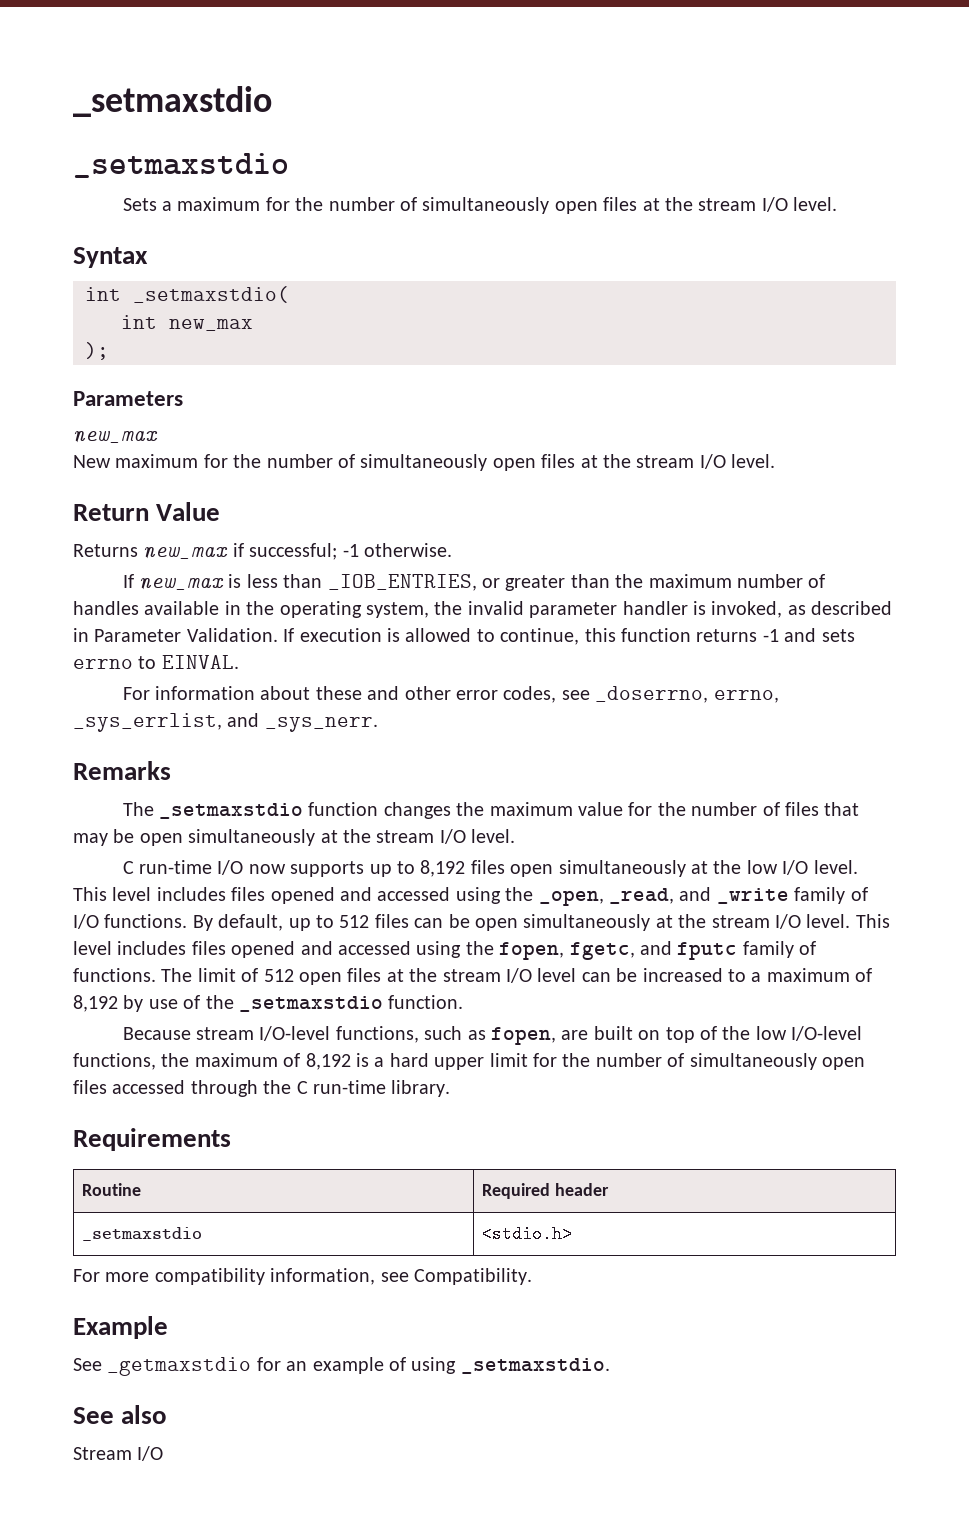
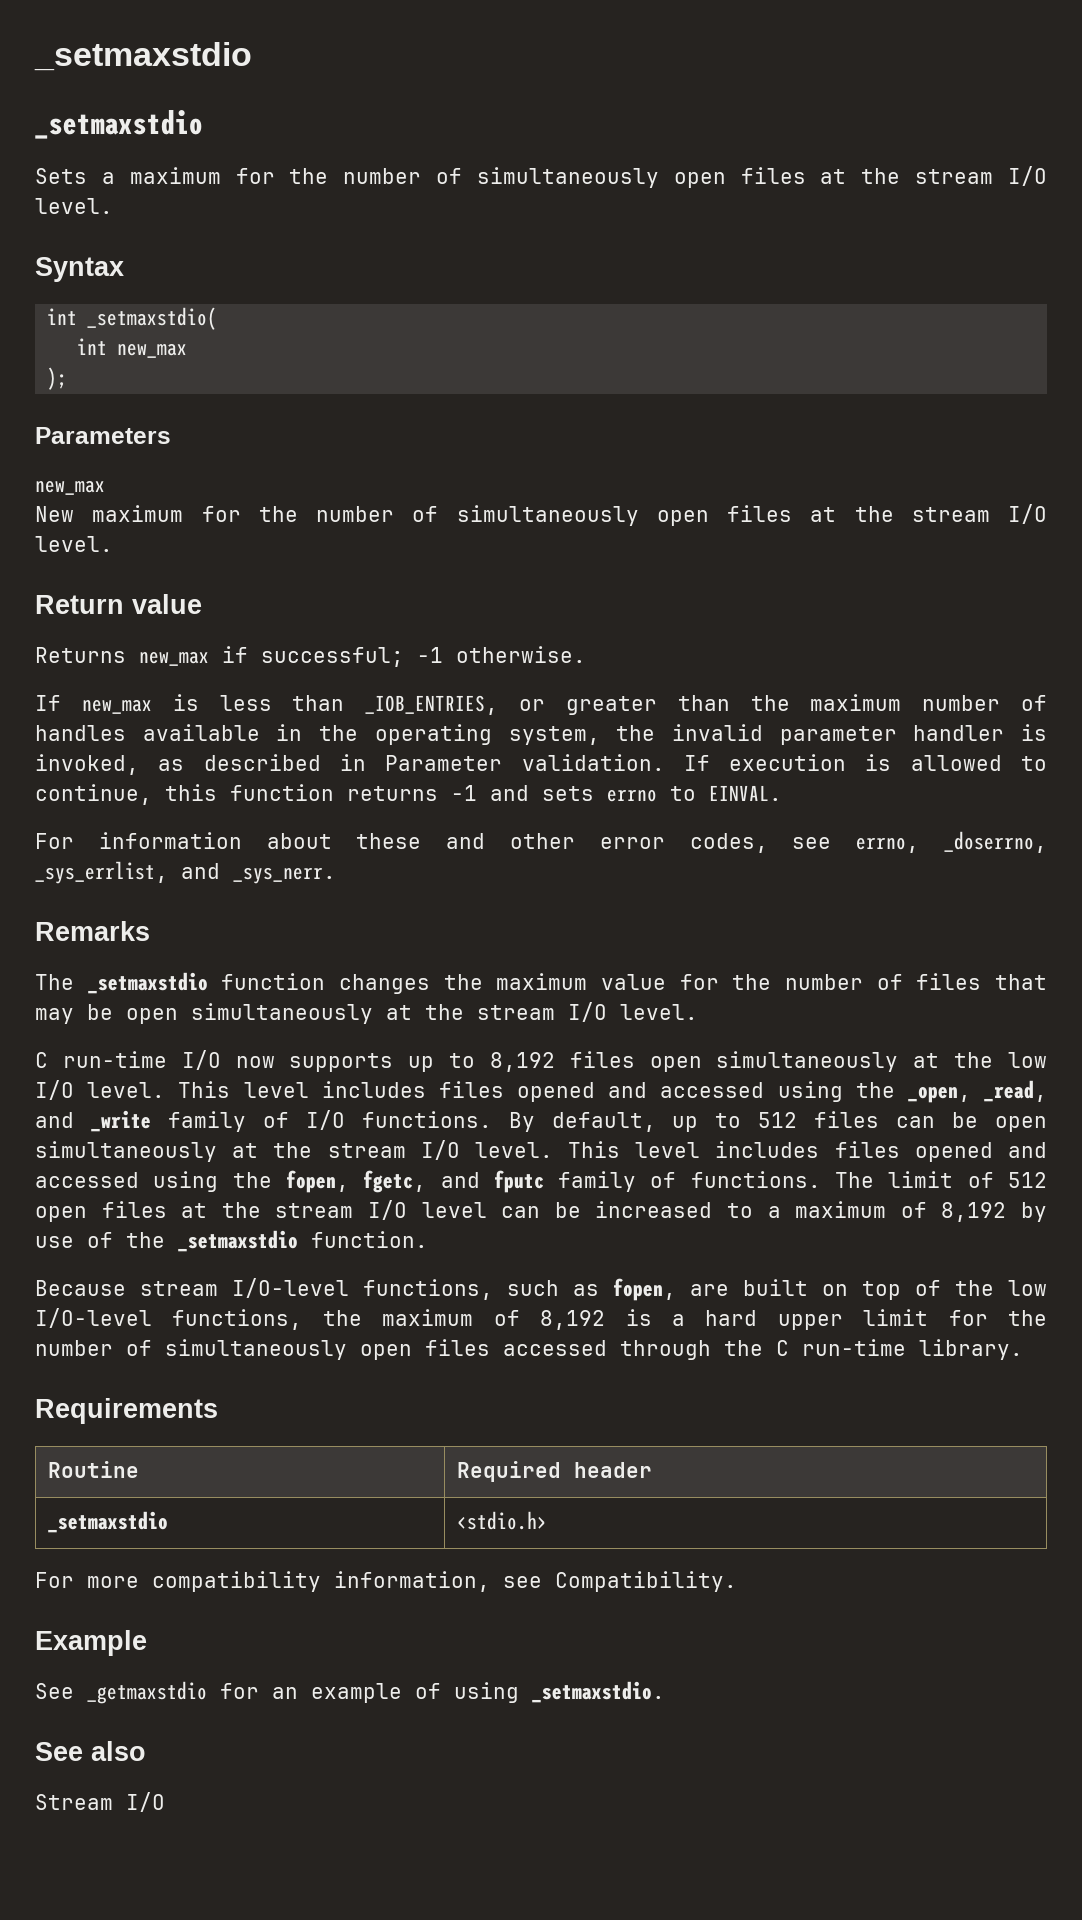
- Return Value
+ Return value
- If new_max is less than _IOB_ENTRIES, or greater than the maximum number of handles available in the operating system, the invalid parameter handler is invoked, as described in Parameter Validation.
+ If new_max is less than _IOB_ENTRIES, or greater than the maximum number of handles available in the operating system, the invalid parameter handler is invoked, as described in Parameter validation.
- For information about these and other error codes, see _doserrno, errno, _sys_errlist, and _sys_nerr.
+ For information about these and other error codes, see errno, _doserrno, _sys_errlist, and _sys_nerr.

